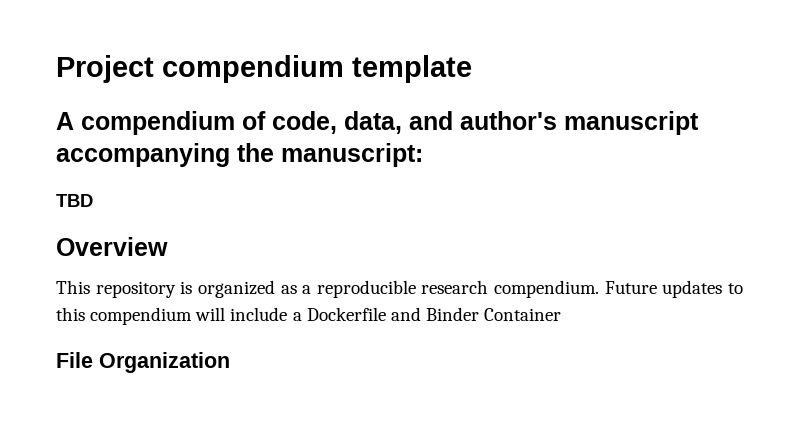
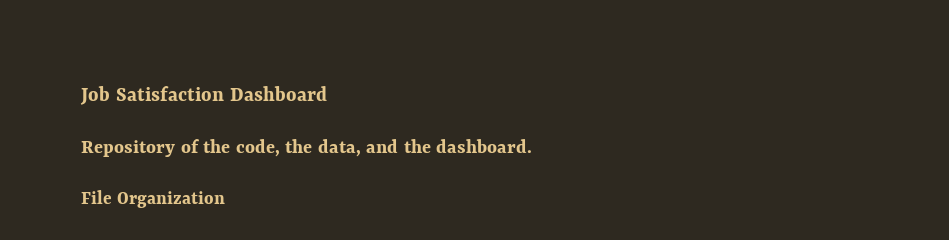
- Project compendium template
- A compendium of code, data, and author's manuscript accompanying the manuscript:
- TBD
- Overview
- This repository is organized as a reproducible research compendium. Future updates to this compendium will include a Dockerfile and Binder Container
+ Job Satisfaction Dashboard
+ Repository of the code, the data, and the dashboard.

